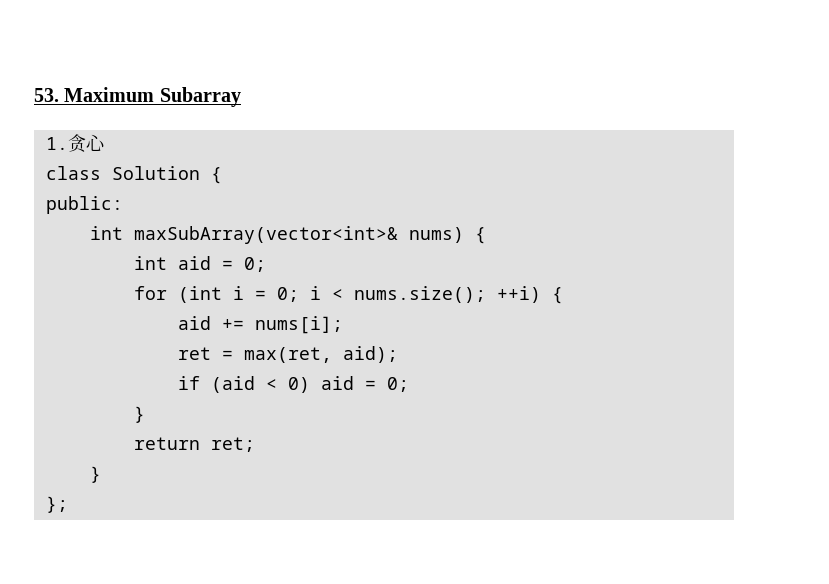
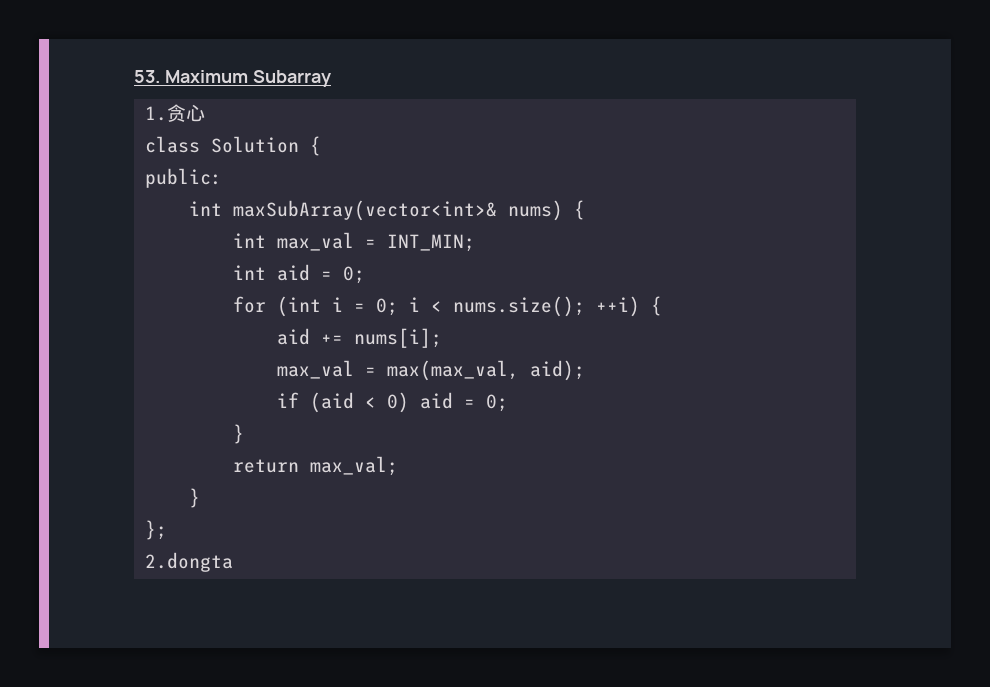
+ int max_val = INT_MIN;
- ret = max(ret, aid);
+ max_val = max(max_val, aid);
- return ret;
+ return max_val;
+ 2.dongta

